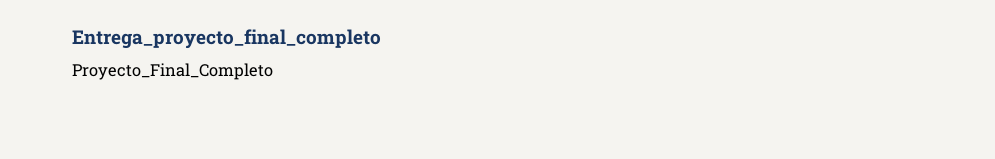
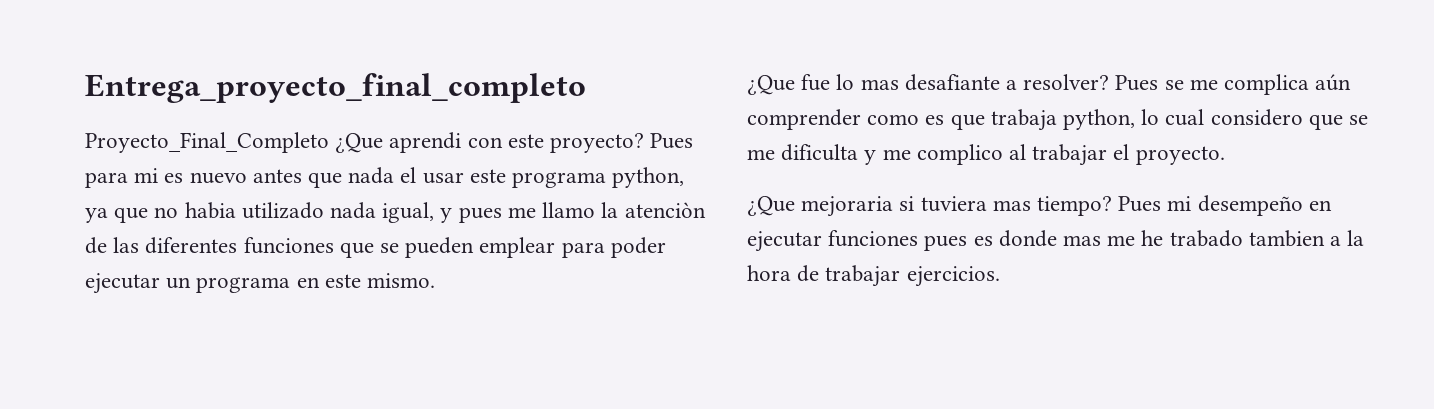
- Proyecto_Final_Completo
+ Proyecto_Final_Completo ¿Que aprendi con este proyecto? Pues para mi es nuevo antes que nada el usar este programa python, ya que no habia utilizado nada igual, y pues me llamo la atenciòn de las diferentes funciones que se pueden emplear para poder ejecutar un programa en este mismo.
+ ¿Que fue lo mas desafiante a resolver? Pues se me complica aún comprender como es que trabaja python, lo cual considero que se me dificulta y me complico al trabajar el proyecto.
+ ¿Que mejoraria si tuviera mas tiempo? Pues mi desempeño en ejecutar funciones pues es donde mas me he trabado tambien a la hora de trabajar ejercicios.

